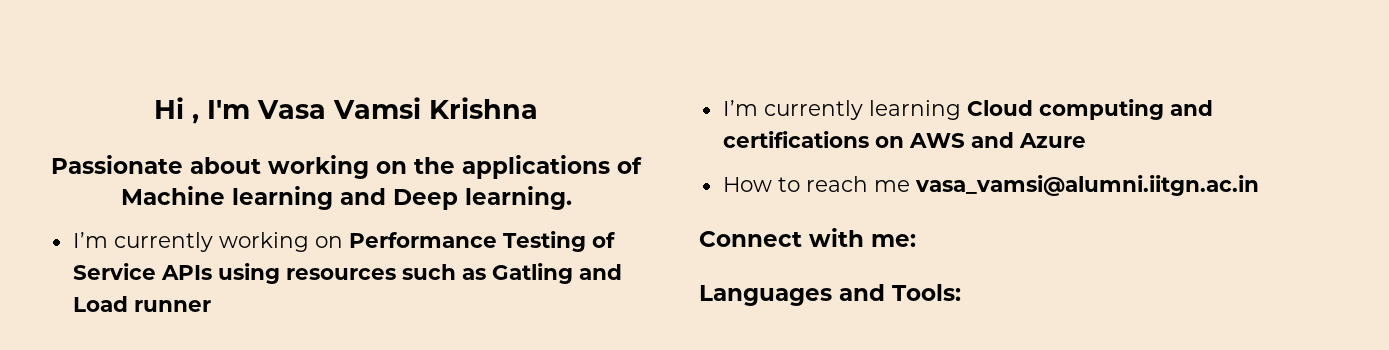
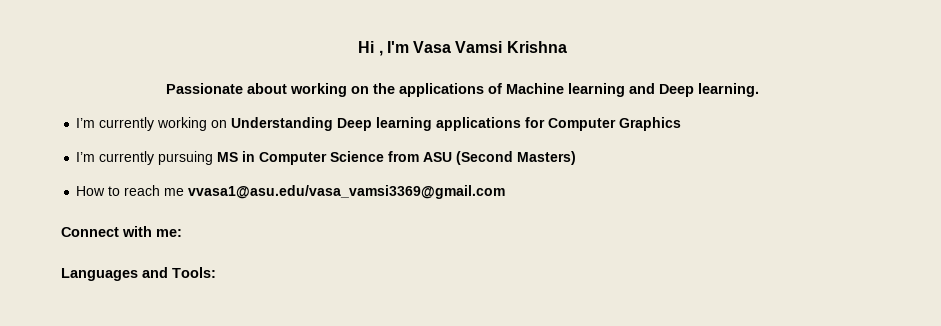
- I’m currently working on Performance Testing of Service APIs using resources such as Gatling and Load runner
- I’m currently learning Cloud computing and certifications on AWS and Azure
+ I’m currently working on Understanding Deep learning applications for Computer Graphics
+ I’m currently pursuing MS in Computer Science from ASU (Second Masters)
- How to reach me vasa_vamsi@alumni.iitgn.ac.in
+ How to reach me vvasa1@asu.edu/vasa_vamsi3369@gmail.com

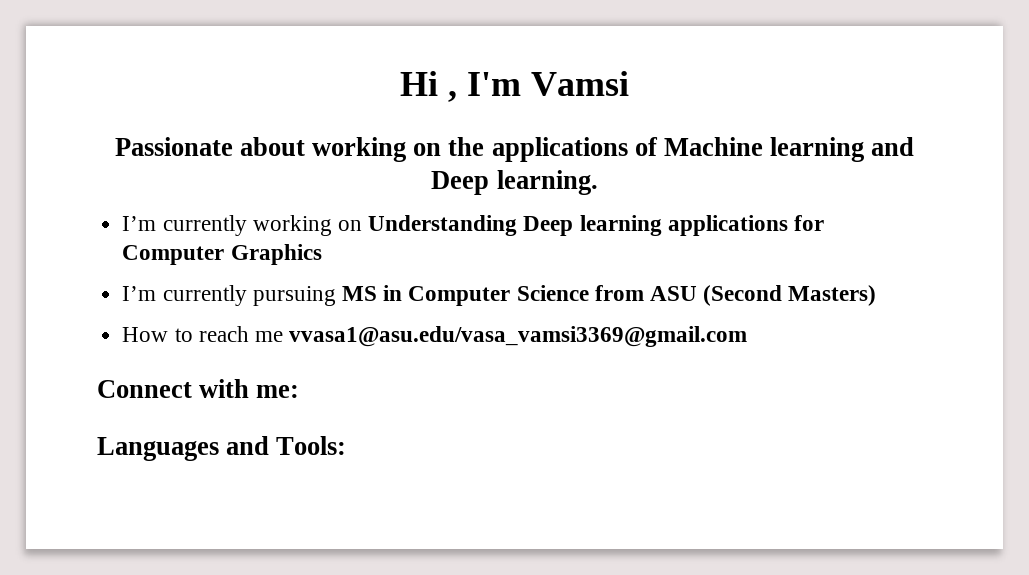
- Hi , I'm Vasa Vamsi Krishna
+ Hi , I'm Vamsi

